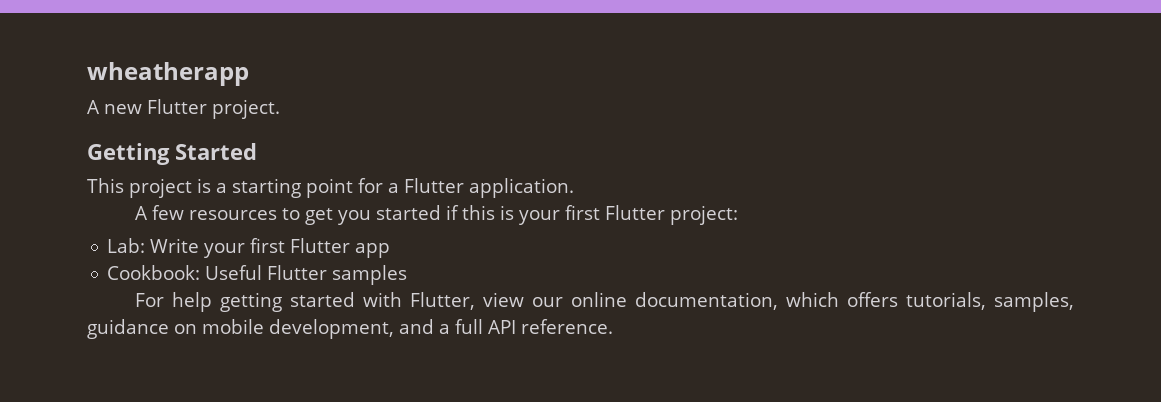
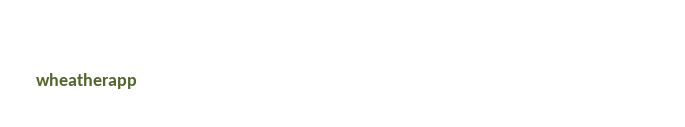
- A new Flutter project.
- Getting Started
- This project is a starting point for a Flutter application.
- A few resources to get you started if this is your first Flutter project:
- Lab: Write your first Flutter app
- Cookbook: Useful Flutter samples
- For help getting started with Flutter, view our online documentation, which offers tutorials, samples, guidance on mobile development, and a full API reference.

